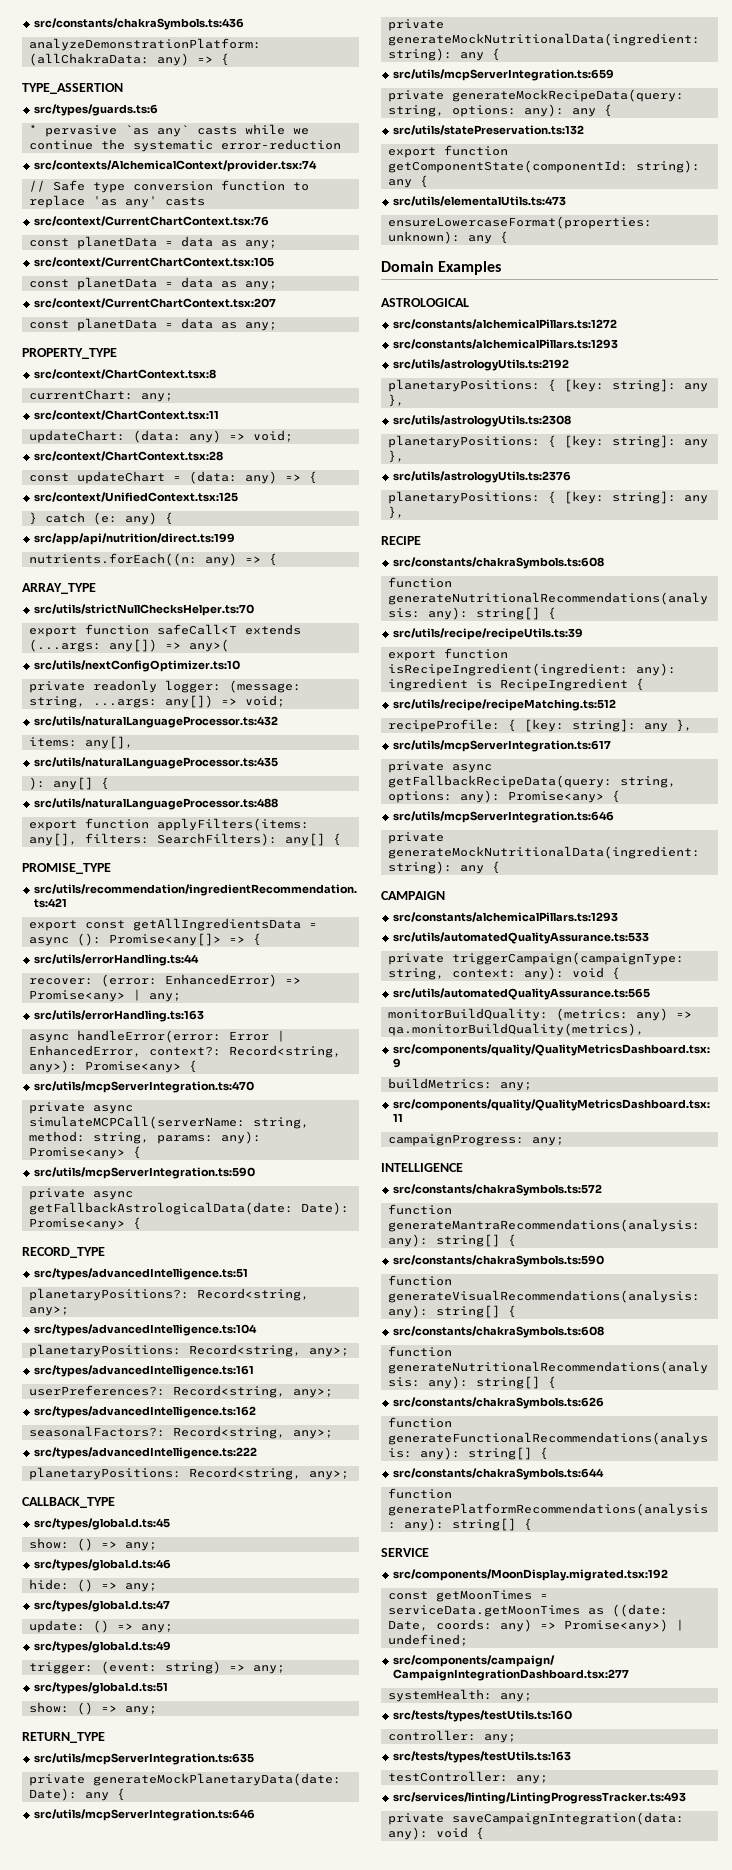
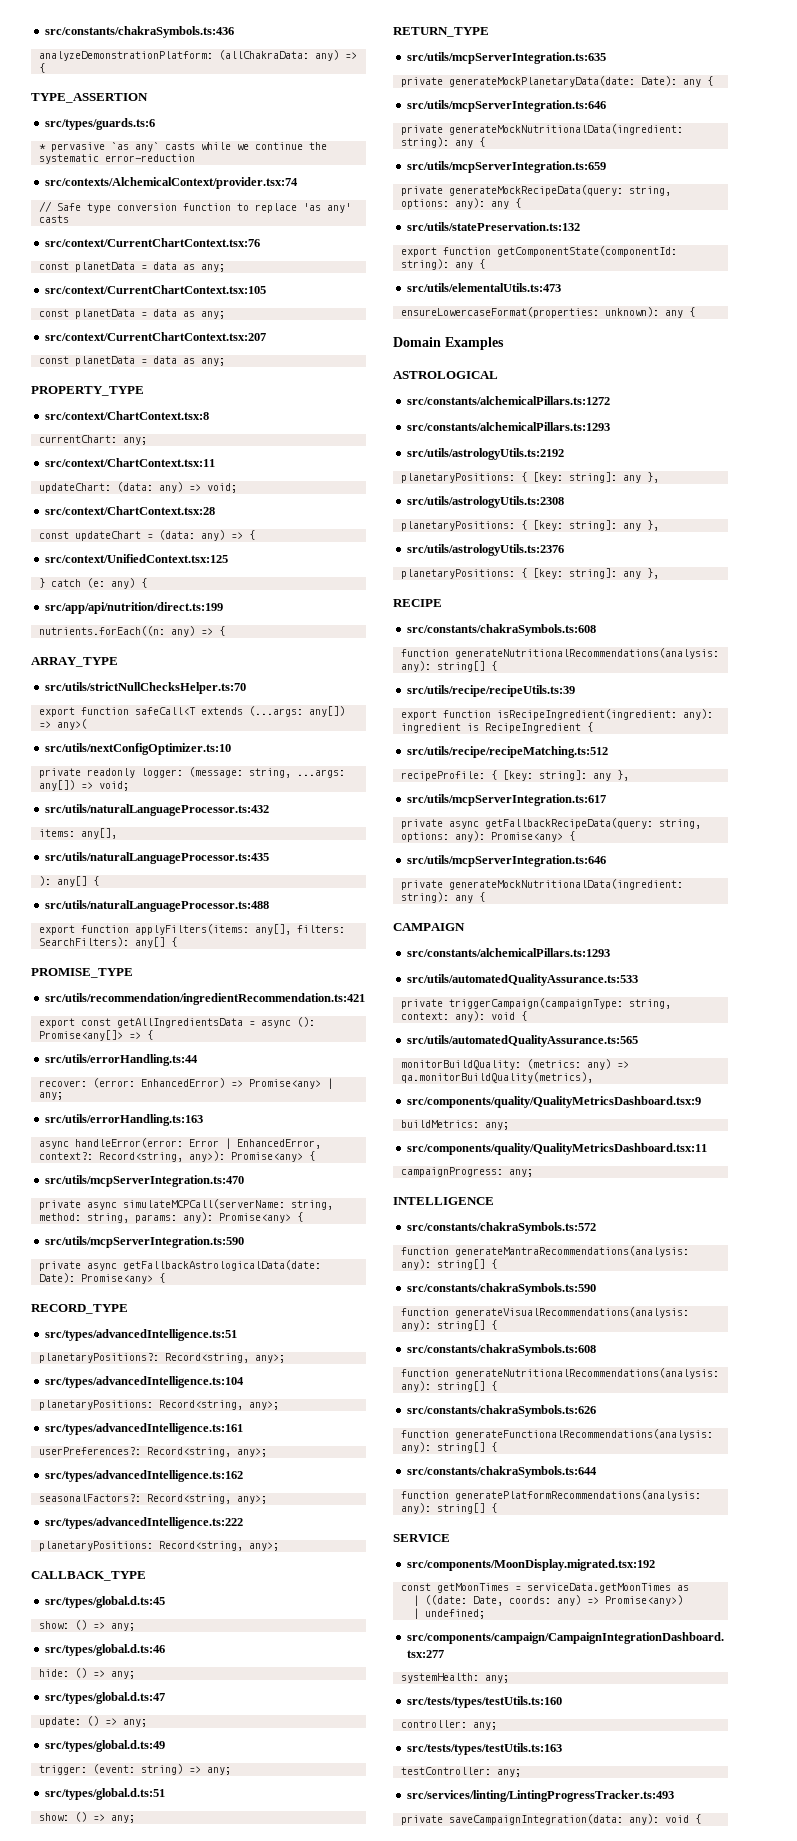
- const getMoonTimes = serviceData.getMoonTimes as ((date: Date, coords: any) => Promise<any>) | undefined;
+ const getMoonTimes = serviceData.getMoonTimes as
+ | ((date: Date, coords: any) => Promise<any>)
+ | undefined;

